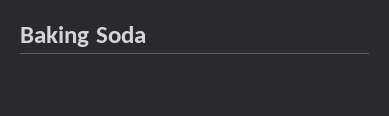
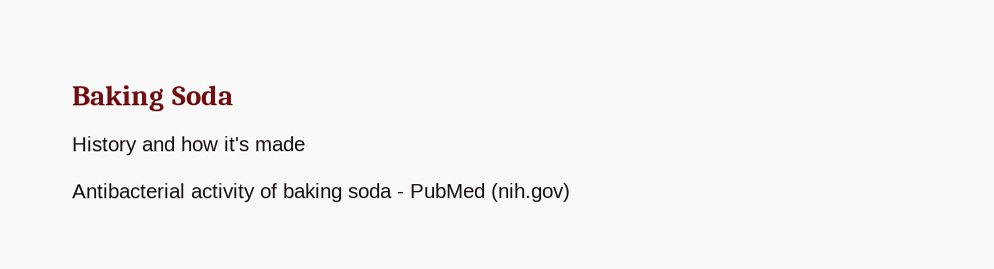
+ History and how it's made
+ Antibacterial activity of baking soda - PubMed (nih.gov)

